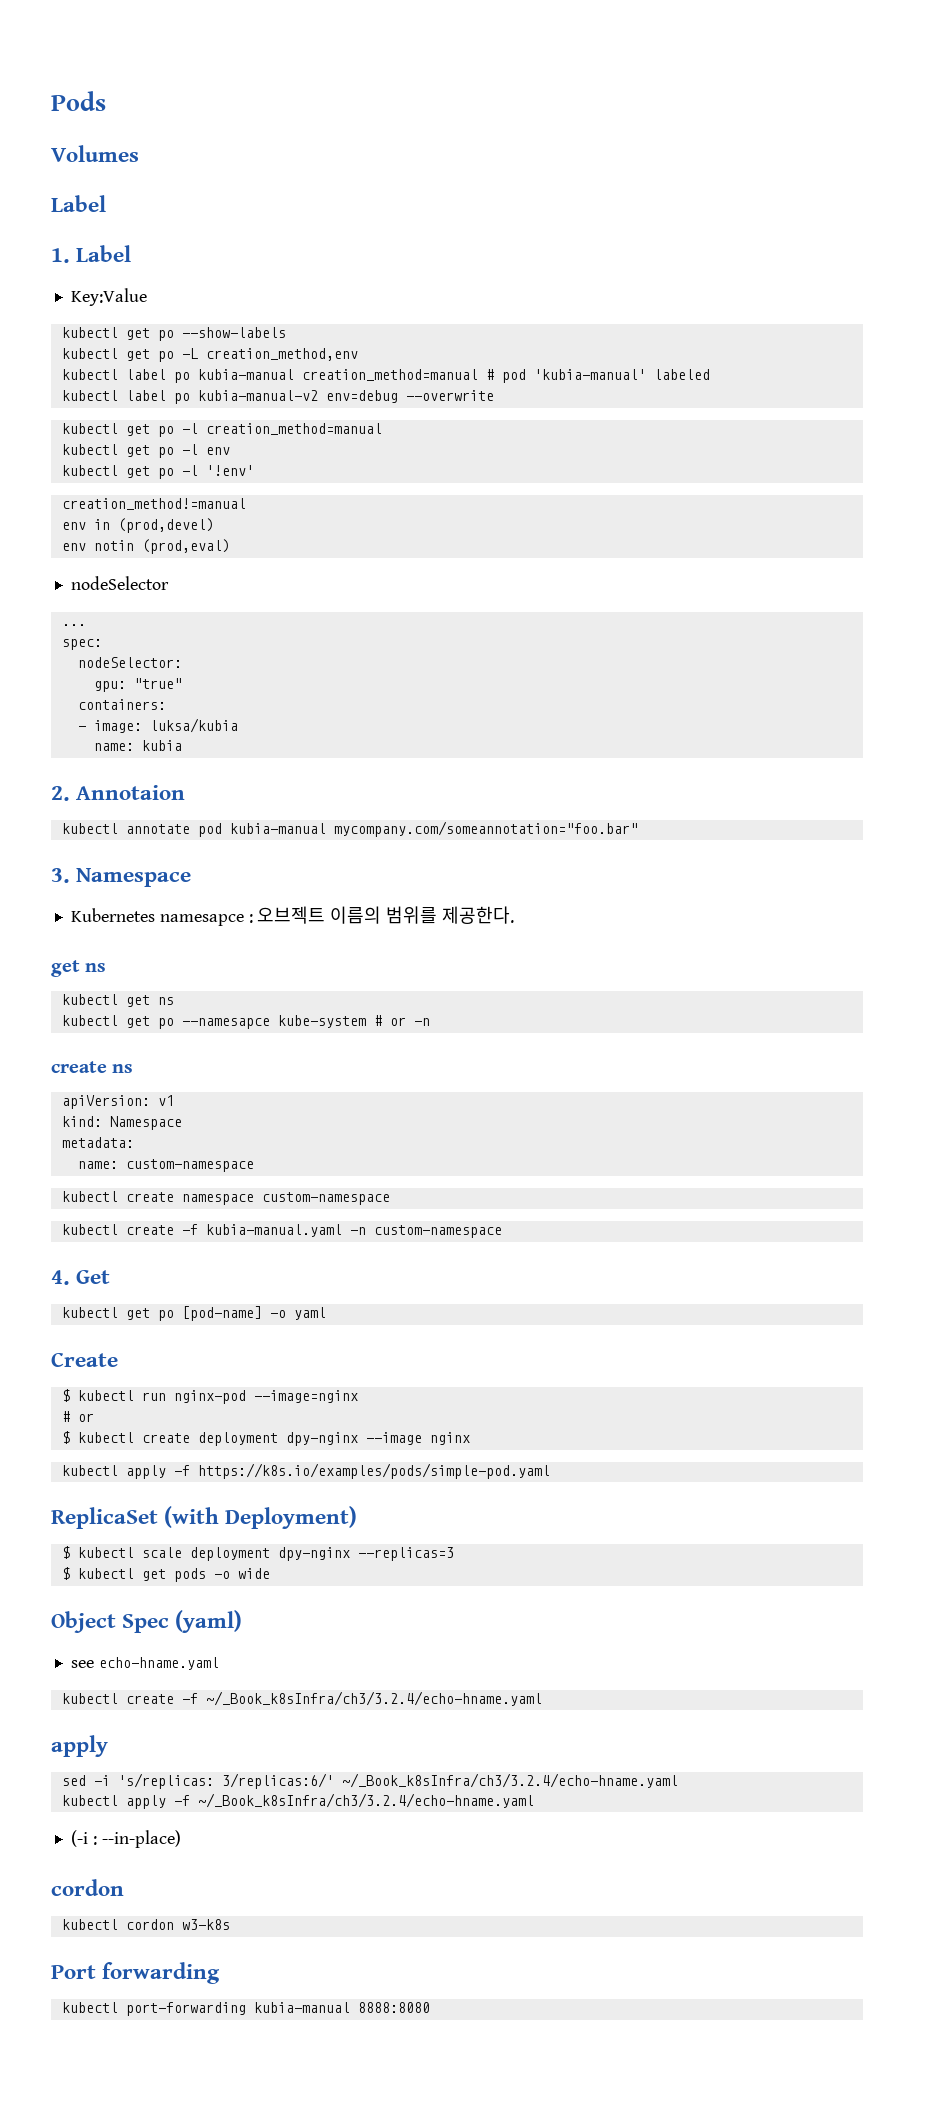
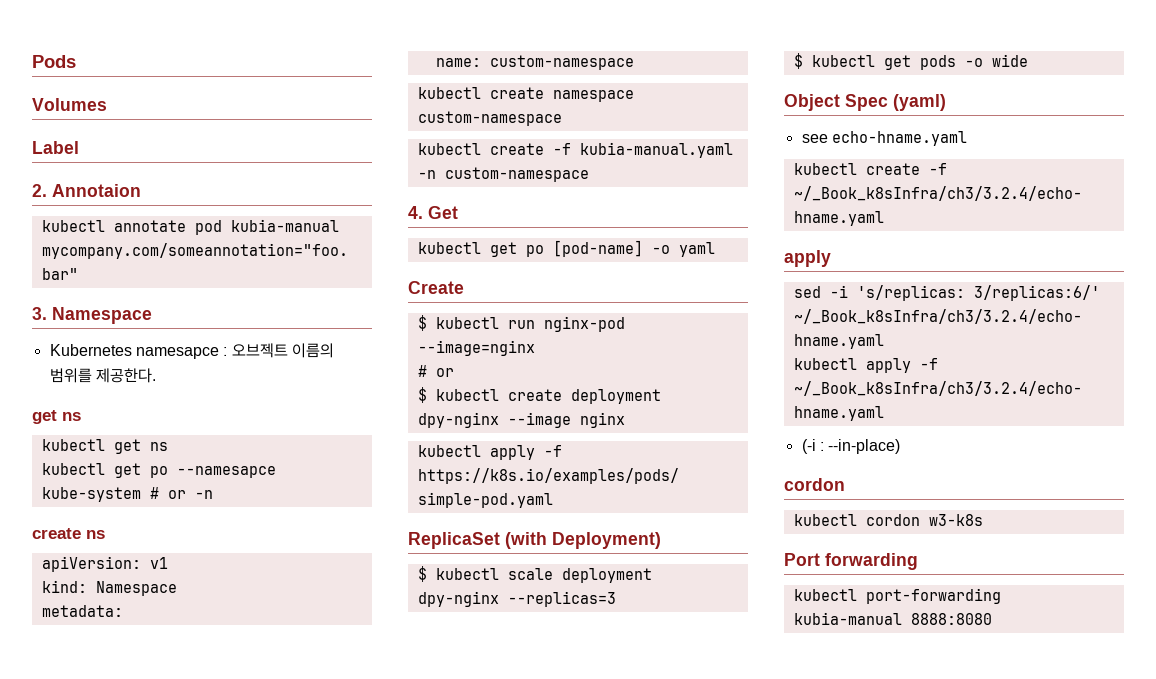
- 1. Label
- Key:Value
- kubectl get po --show-labels
- kubectl get po -L creation_method,env
- kubectl label po kubia-manual creation_method=manual # pod 'kubia-manual' labeled
- kubectl label po kubia-manual-v2 env=debug --overwrite
- kubectl get po -l creation_method=manual
- kubectl get po -l env
- kubectl get po -l '!env'
- creation_method!=manual
- env in (prod,devel)
- env notin (prod,eval)
- nodeSelector
- ...
- spec:
- nodeSelector:
- gpu: "true"
- containers:
- - image: luksa/kubia
- name: kubia

